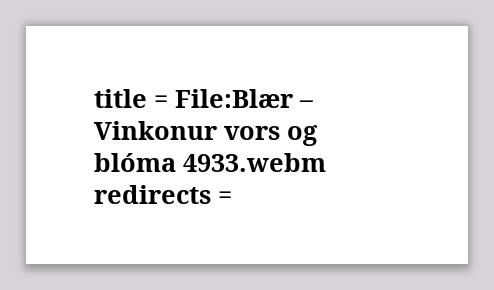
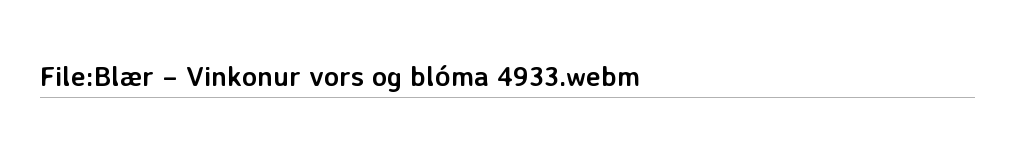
- title = File:Blær – Vinkonur vors og blóma 4933.webm redirects =
+ File:Blær – Vinkonur vors og blóma 4933.webm

